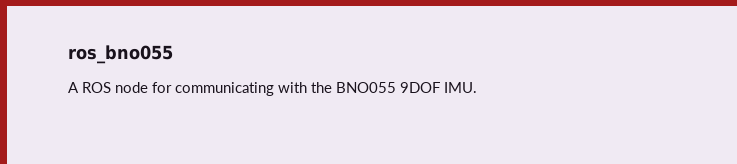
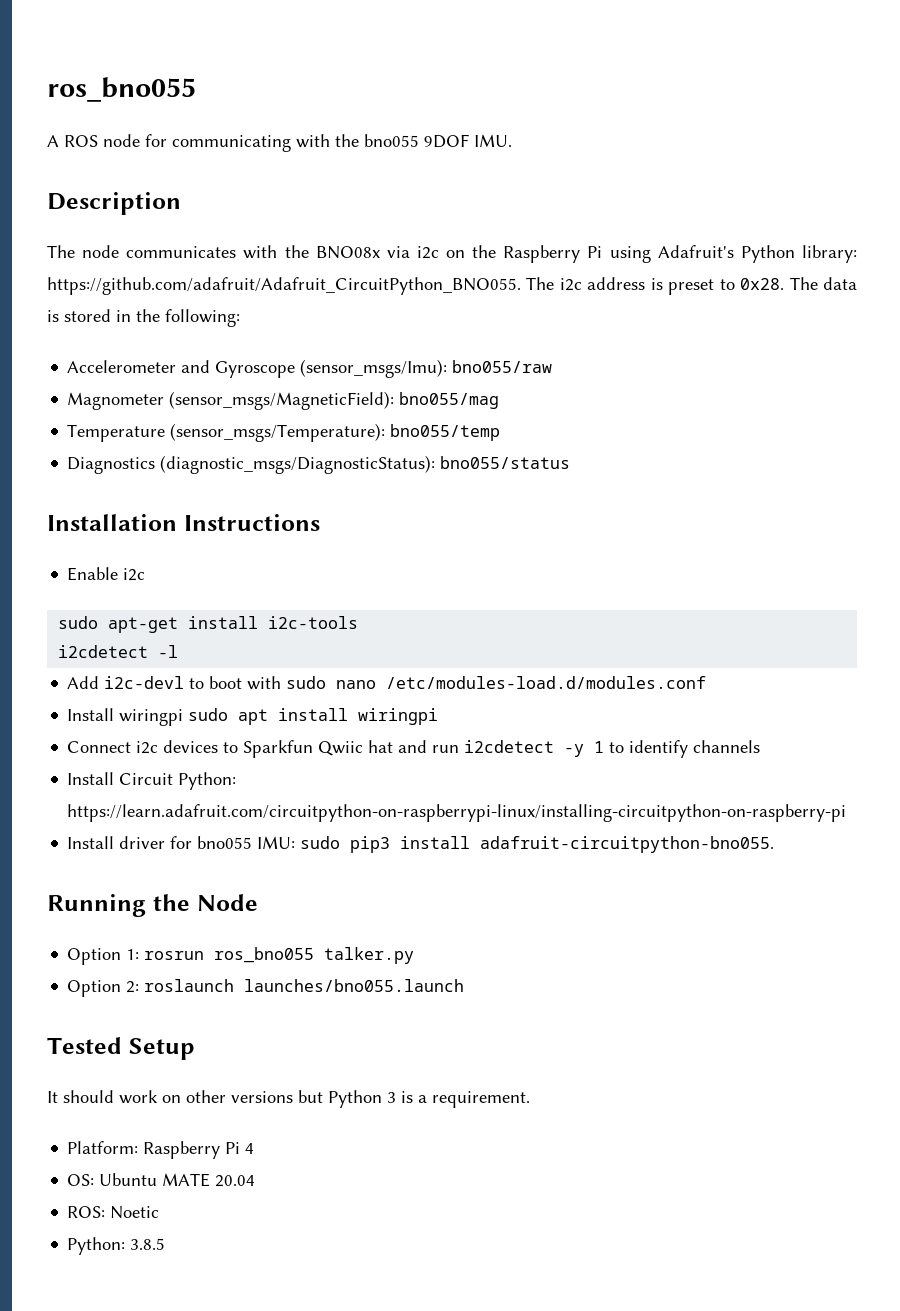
- A ROS node for communicating with the BNO055 9DOF IMU.
+ A ROS node for communicating with the bno055 9DOF IMU.
+ Description
+ The node communicates with the BNO08x via i2c on the Raspberry Pi using Adafruit's Python library: https://github.com/adafruit/Adafruit_CircuitPython_BNO055. The i2c address is preset to 0x28. The data is stored in the following:
+ Accelerometer and Gyroscope (sensor_msgs/Imu): bno055/raw
+ Magnometer (sensor_msgs/MagneticField): bno055/mag
+ Temperature (sensor_msgs/Temperature): bno055/temp
+ Diagnostics (diagnostic_msgs/DiagnosticStatus): bno055/status
+ Installation Instructions
+ Enable i2c
+ sudo apt-get install i2c-tools
+ i2cdetect -l
+ Add i2c-devl to boot with sudo nano /etc/modules-load.d/modules.conf
+ Install wiringpi sudo apt install wiringpi
+ Connect i2c devices to Sparkfun Qwiic hat and run i2cdetect -y 1 to identify channels
+ Install Circuit Python: https://learn.adafruit.com/circuitpython-on-raspberrypi-linux/installing-circuitpython-on-raspberry-pi
+ Install driver for bno055 IMU: sudo pip3 install adafruit-circuitpython-bno055.
+ Running the Node
+ Option 1: rosrun ros_bno055 talker.py
+ Option 2: roslaunch launches/bno055.launch
+ Tested Setup
+ It should work on other versions but Python 3 is a requirement.
+ Platform: Raspberry Pi 4
+ OS: Ubuntu MATE 20.04
+ ROS: Noetic
+ Python: 3.8.5

